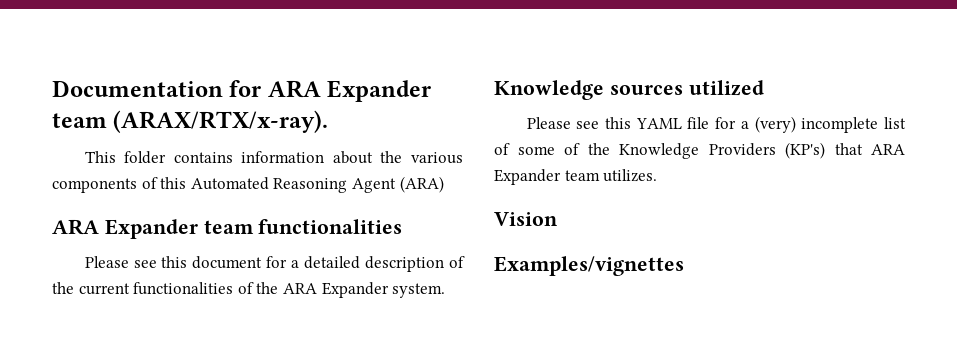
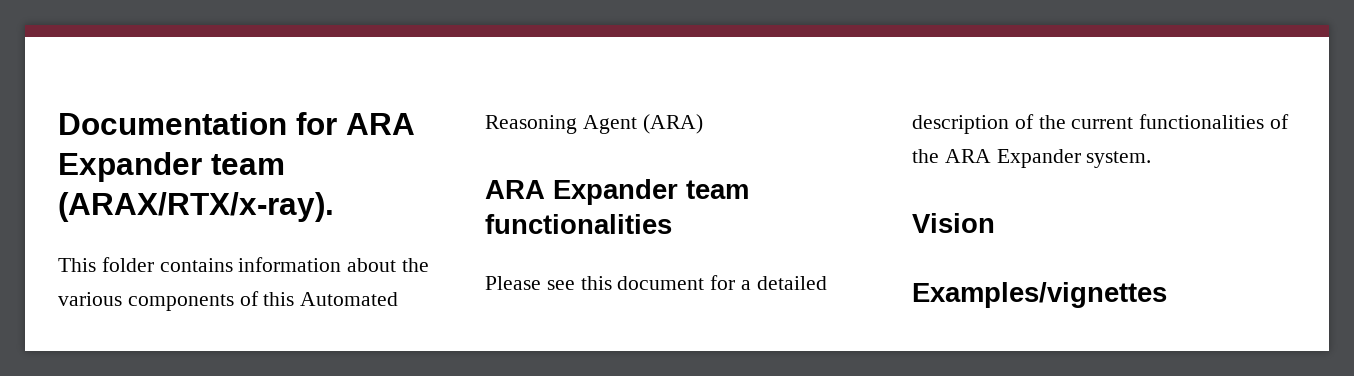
- Knowledge sources utilized
- Please see this YAML file for a (very) incomplete list of some of the Knowledge Providers (KP's) that ARA Expander team utilizes.

